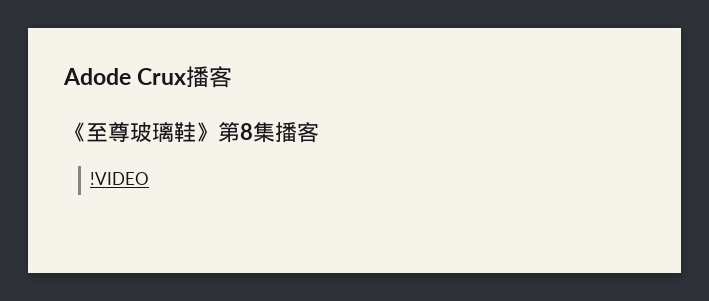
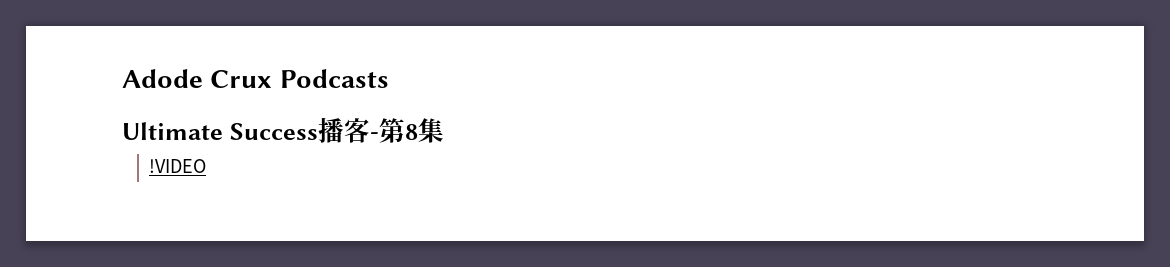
- Adode Crux播客
- 《至尊玻璃鞋》第8集播客
+ Adode Crux Podcasts
+ Ultimate Success播客-第8集

